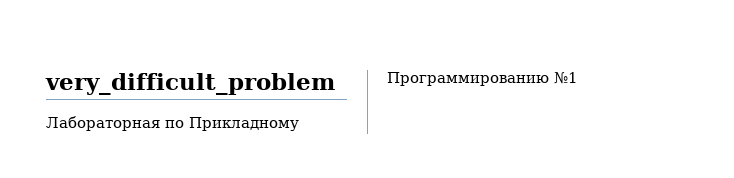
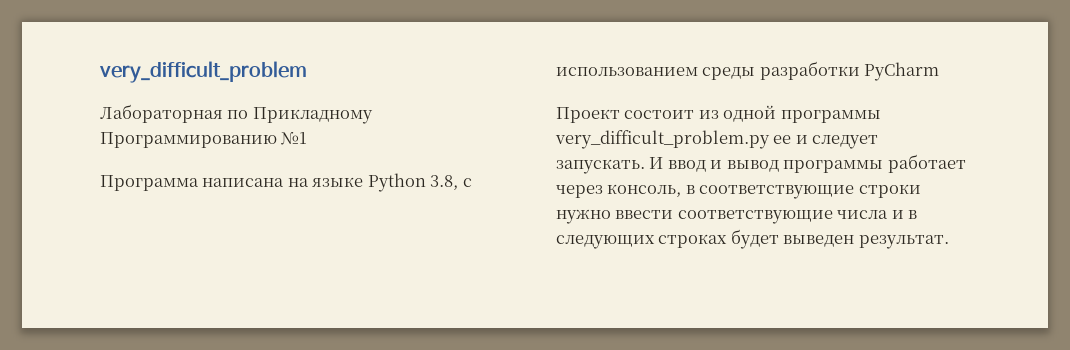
+ Программа написана на языке Python 3.8, с использованием среды разработки PyCharm
+ Проект состоит из одной программы very_difficult_problem.py ее и следует запускать. И ввод и вывод программы работает через консоль, в соответствующие строки нужно ввести соответствующие числа и в следующих строках будет выведен результат.

